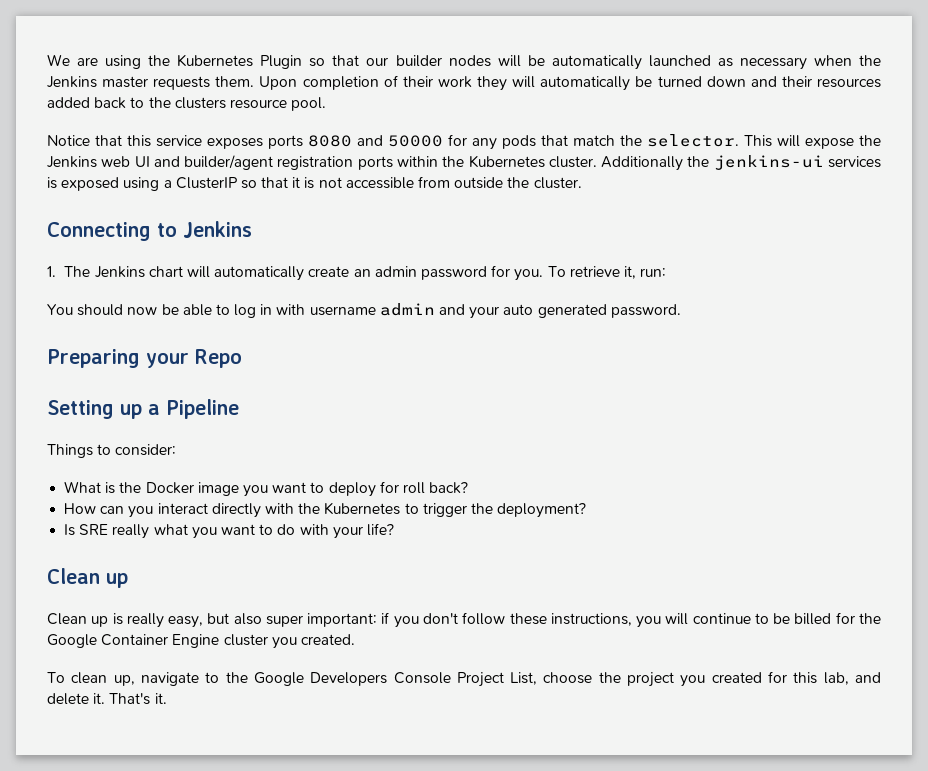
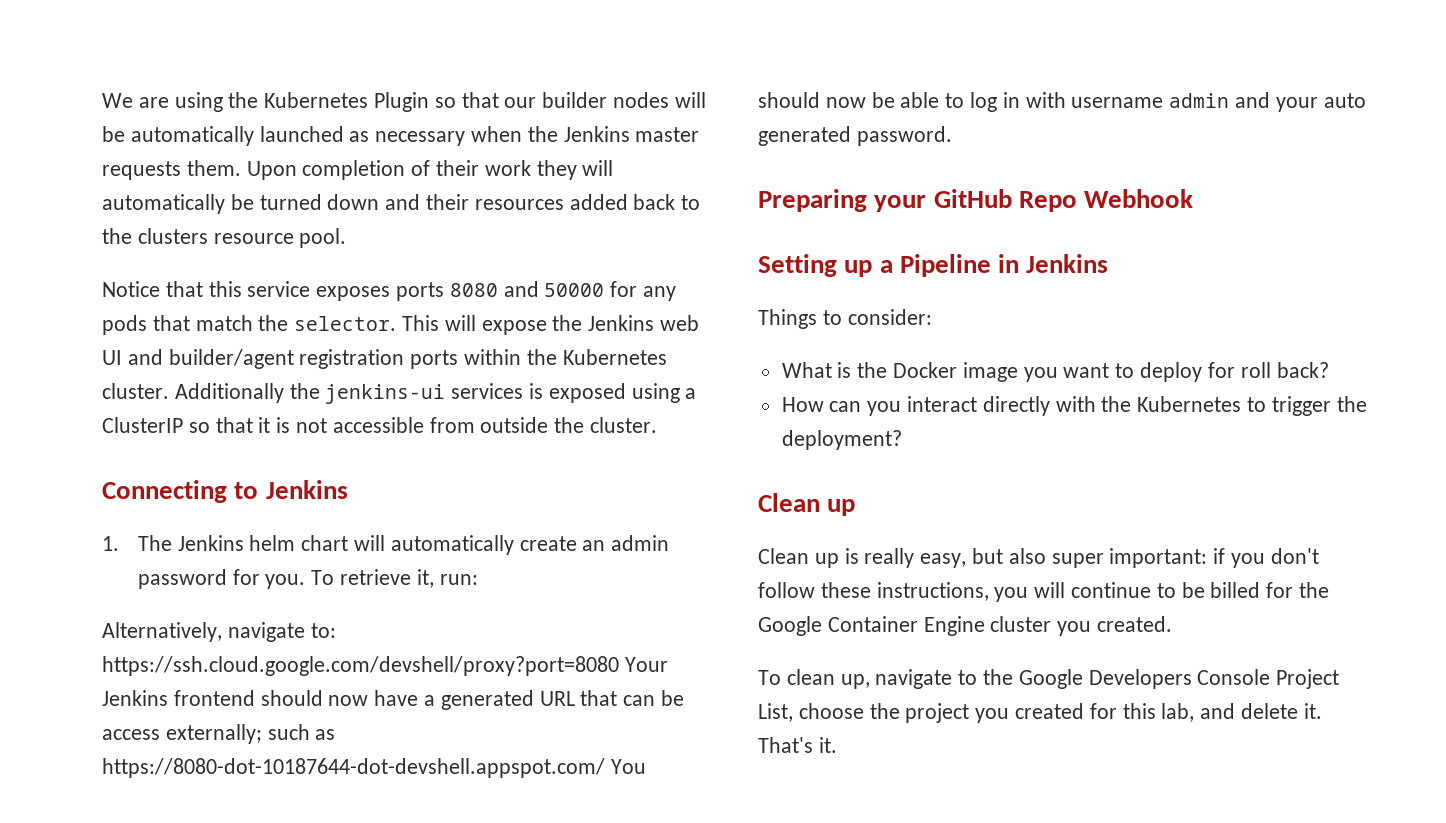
- 1. The Jenkins chart will automatically create an admin password for you.
+ 1. The Jenkins helm chart will automatically create an admin password for you.
- You should now be able to log in with username admin and your auto generated password.
+ Alternatively, navigate to: https://ssh.cloud.google.com/devshell/proxy?port=8080 Your Jenkins frontend should now have a generated URL that can be access externally; such as https://8080-dot-10187644-dot-devshell.appspot.com/ You should now be able to log in with username admin and your auto generated password.
- Preparing your Repo
+ Preparing your GitHub Repo Webhook
- Setting up a Pipeline
+ Setting up a Pipeline in Jenkins
- Is SRE really what you want to do with your life?

